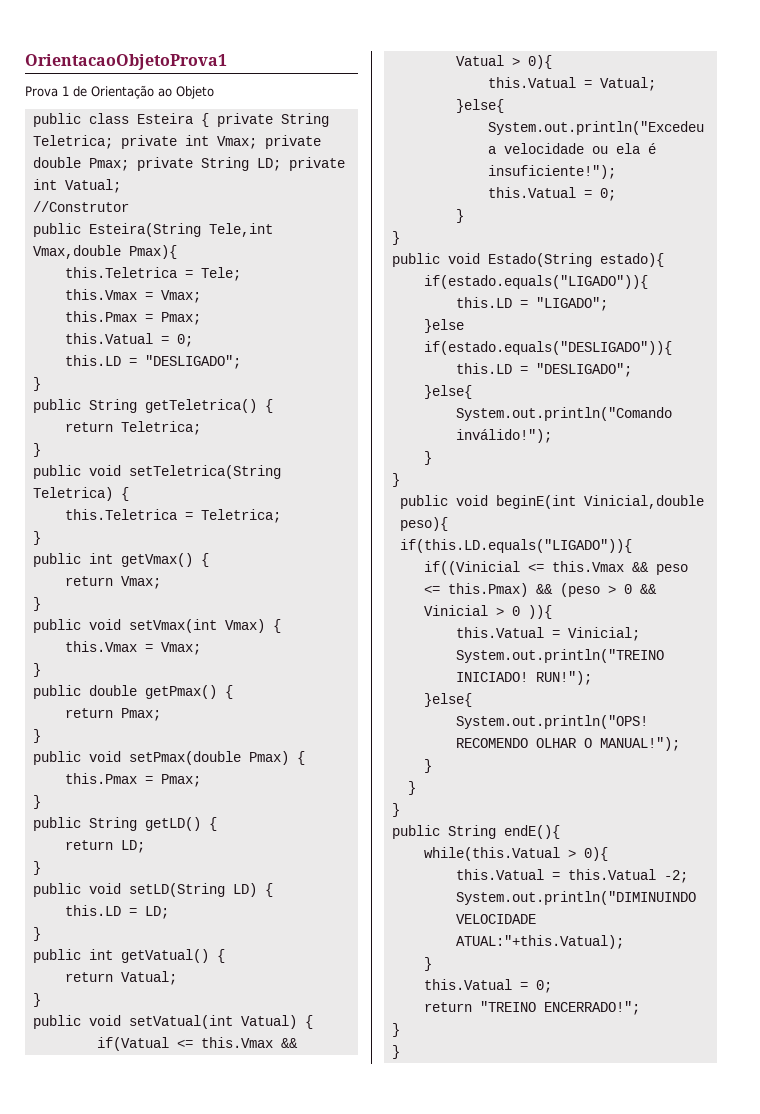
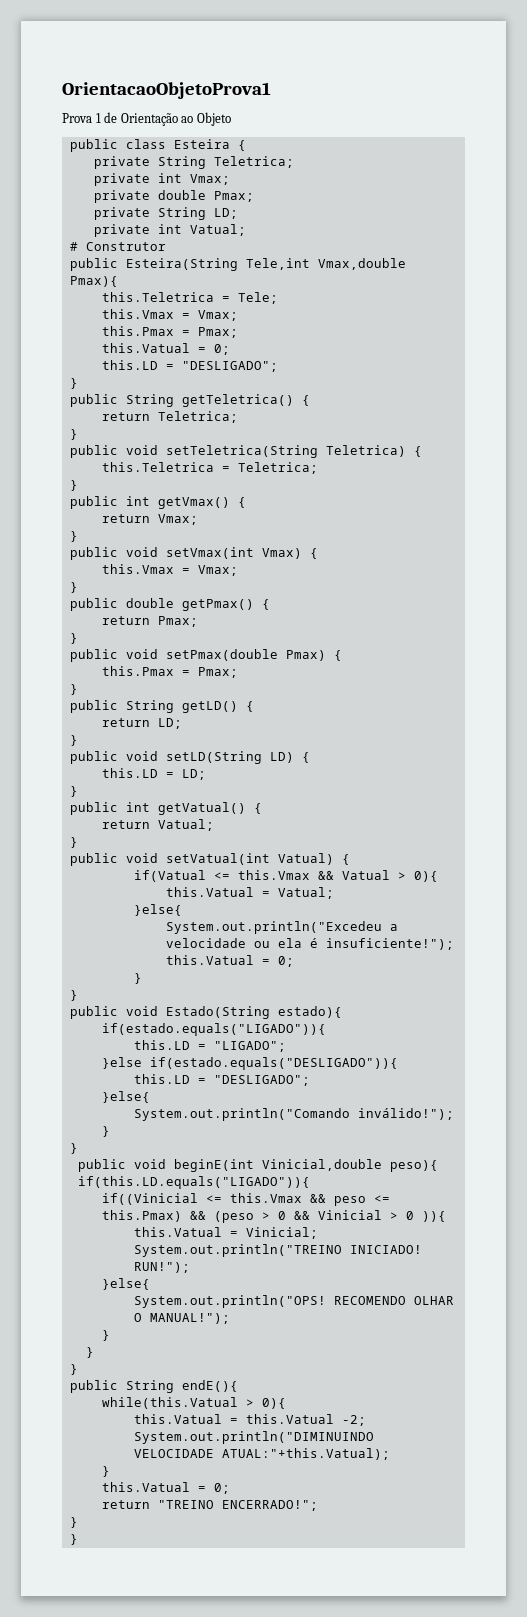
- public class Esteira { private String Teletrica; private int Vmax; private double Pmax; private String LD; private int Vatual;
+ public class Esteira {
+ private String Teletrica;
+ private int Vmax;
+ private double Pmax;
+ private String LD;
+ private int Vatual;
- //Construtor
+ # Construtor

